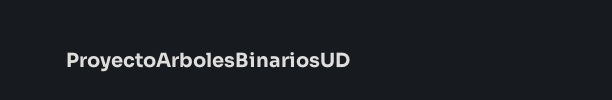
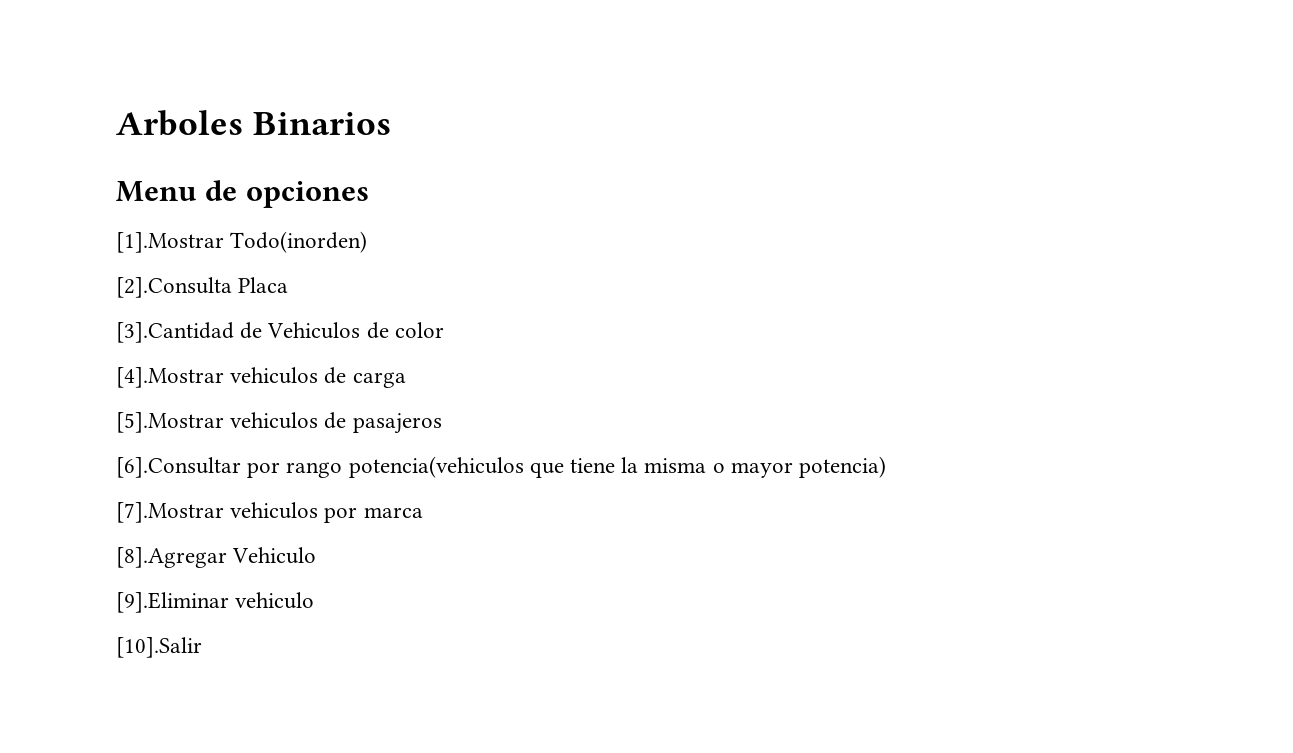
- ProyectoArbolesBinariosUD
+ Arboles Binarios
+ Menu de opciones
+ [1].Mostrar Todo(inorden)
+ [2].Consulta Placa
+ [3].Cantidad de Vehiculos de color
+ [4].Mostrar vehiculos de carga
+ [5].Mostrar vehiculos de pasajeros
+ [6].Consultar por rango potencia(vehiculos que tiene la misma o mayor potencia)
+ [7].Mostrar vehiculos por marca
+ [8].Agregar Vehiculo
+ [9].Eliminar vehiculo
+ [10].Salir

